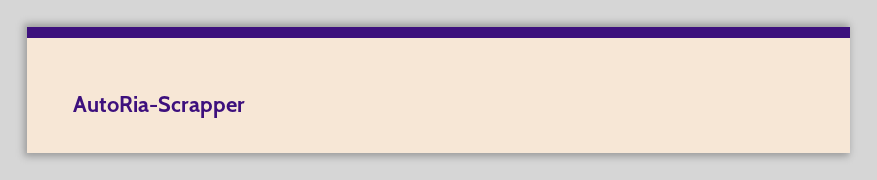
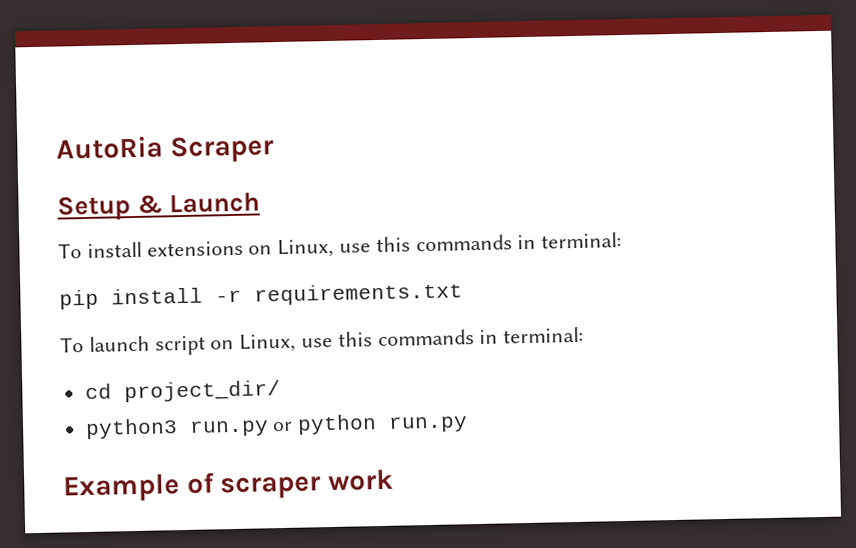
- AutoRia-Scrapper
+ AutoRia Scraper
+ Setup & Launch
+ To install extensions on Linux, use this commands in terminal:
+ pip install -r requirements.txt
+ To launch script on Linux, use this commands in terminal:
+ cd project_dir/
+ python3 run.py or python run.py
+ Example of scraper work

